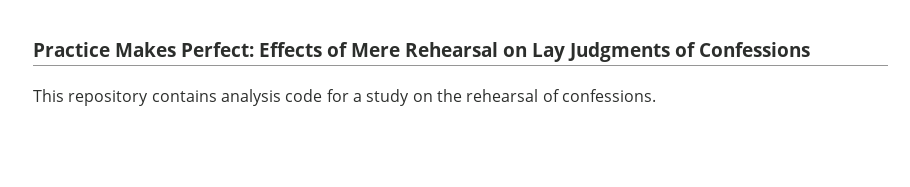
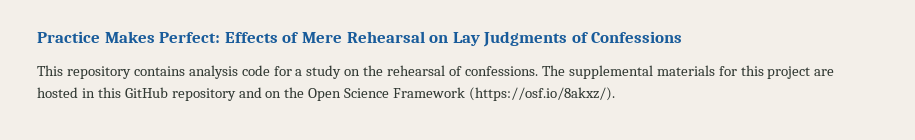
+ The supplemental materials for this project are hosted in this GitHub repository and on the Open Science Framework (https://osf.io/8akxz/).

